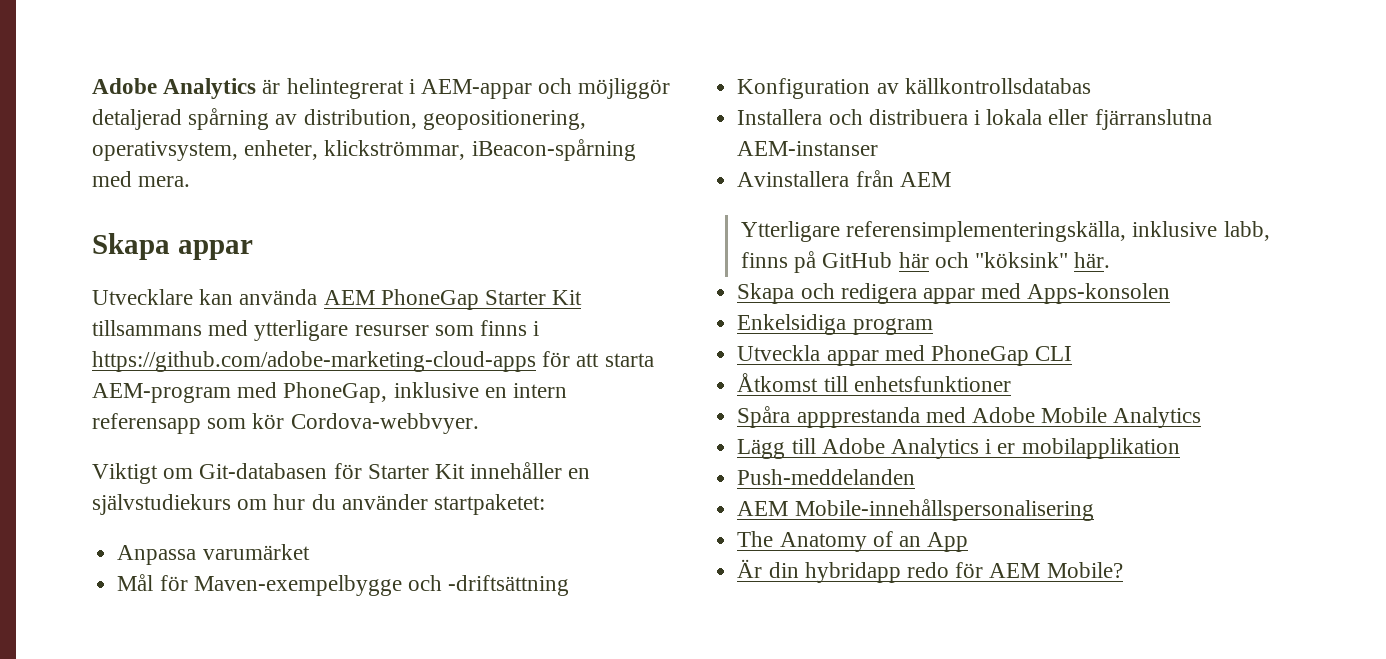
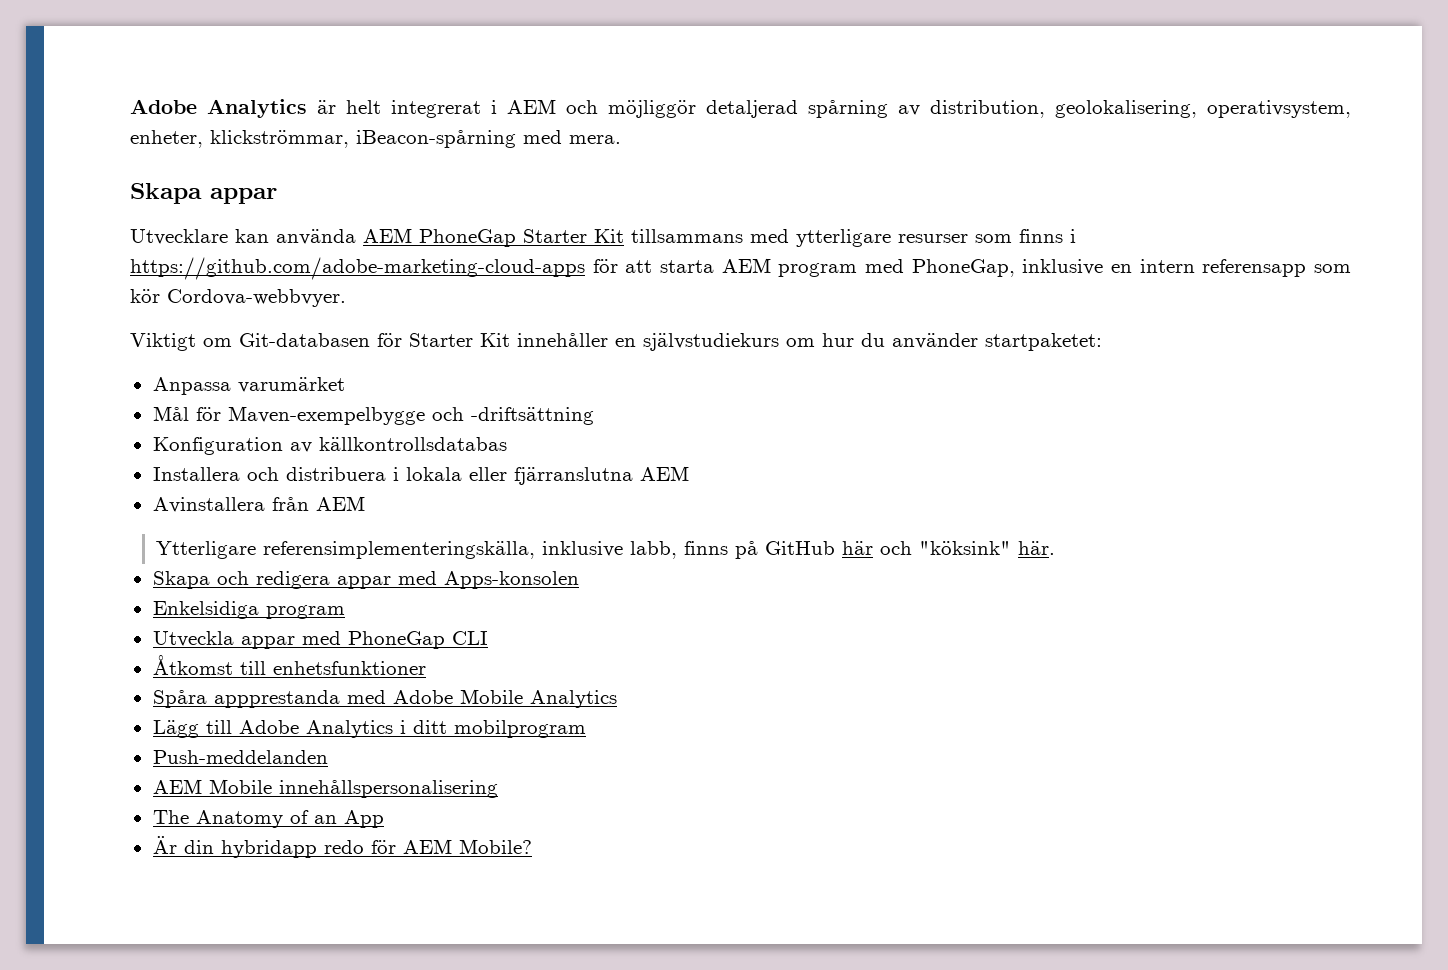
- Adobe Analytics är helintegrerat i AEM-appar och möjliggör detaljerad spårning av distribution, geopositionering, operativsystem, enheter, klickströmmar, iBeacon-spårning med mera.
+ Adobe Analytics är helt integrerat i AEM och möjliggör detaljerad spårning av distribution, geolokalisering, operativsystem, enheter, klickströmmar, iBeacon-spårning med mera.
- Utvecklare kan använda AEM PhoneGap Starter Kit tillsammans med ytterligare resurser som finns i https://github.com/adobe-marketing-cloud-apps för att starta AEM-program med PhoneGap, inklusive en intern referensapp som kör Cordova-webbvyer.
+ Utvecklare kan använda AEM PhoneGap Starter Kit tillsammans med ytterligare resurser som finns i https://github.com/adobe-marketing-cloud-apps för att starta AEM program med PhoneGap, inklusive en intern referensapp som kör Cordova-webbvyer.
- Installera och distribuera i lokala eller fjärranslutna AEM-instanser
+ Installera och distribuera i lokala eller fjärranslutna AEM
- Lägg till Adobe Analytics i er mobilapplikation
+ Lägg till Adobe Analytics i ditt mobilprogram
- AEM Mobile-innehållspersonalisering
+ AEM Mobile innehållspersonalisering

